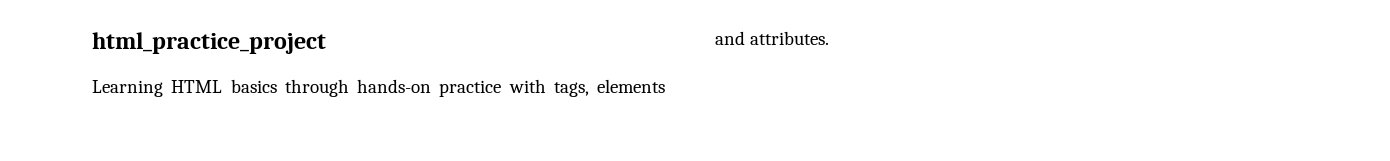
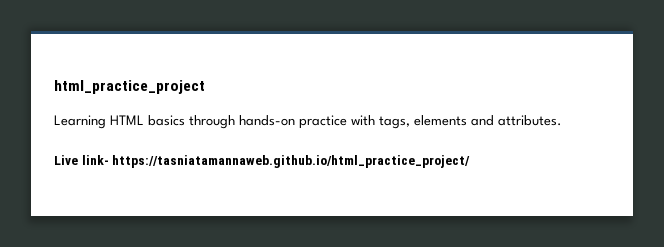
+ Live link- https://tasniatamannaweb.github.io/html_practice_project/

